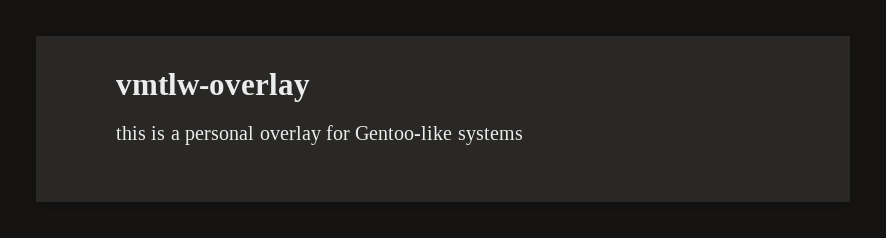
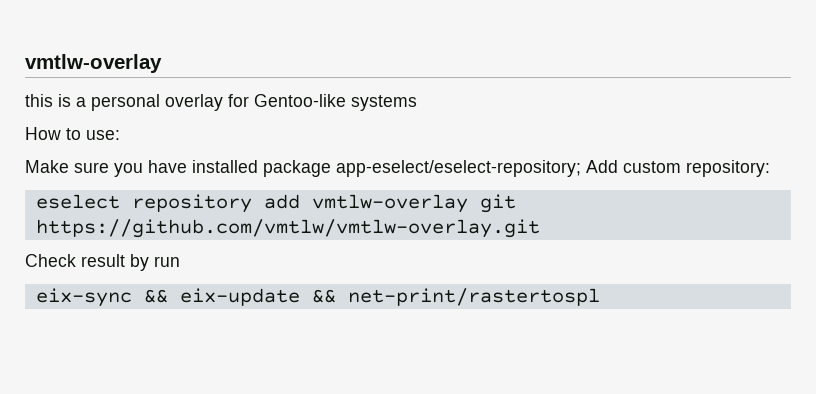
+ How to use:
+ Make sure you have installed package app-eselect/eselect-repository; Add custom repository:
+ eselect repository add vmtlw-overlay git https://github.com/vmtlw/vmtlw-overlay.git
+ Check result by run
+ eix-sync && eix-update && net-print/rastertospl

